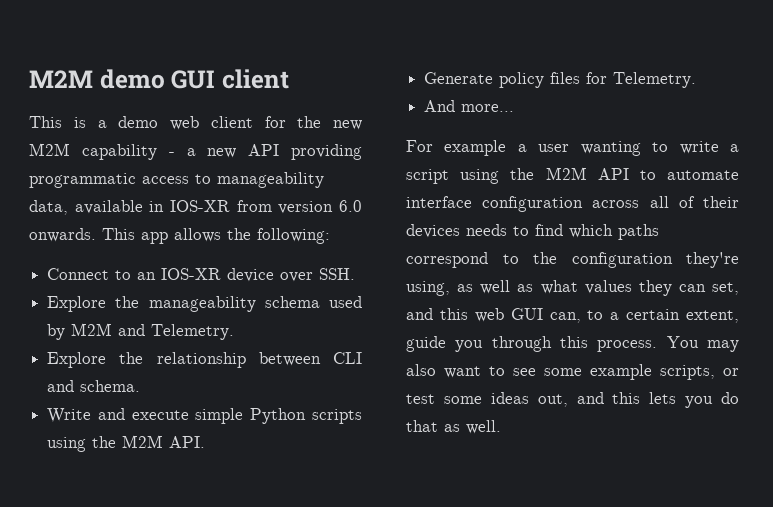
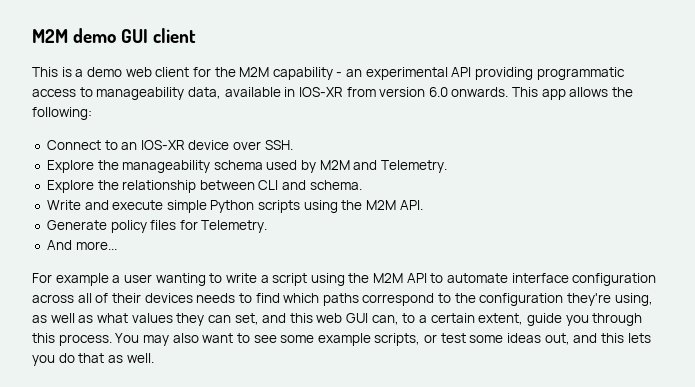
- This is a demo web client for the new M2M capability - a new API providing programmatic access to manageability data, available in IOS-XR from version 6.0 onwards.
+ This is a demo web client for the M2M capability - an experimental API providing programmatic access to manageability data, available in IOS-XR from version 6.0 onwards.

